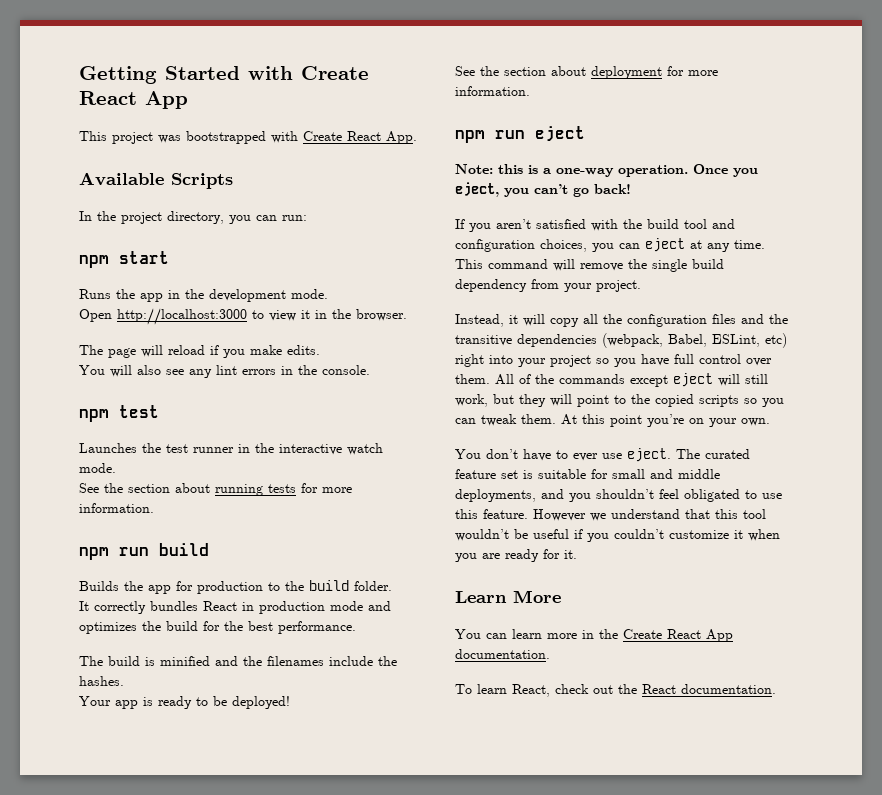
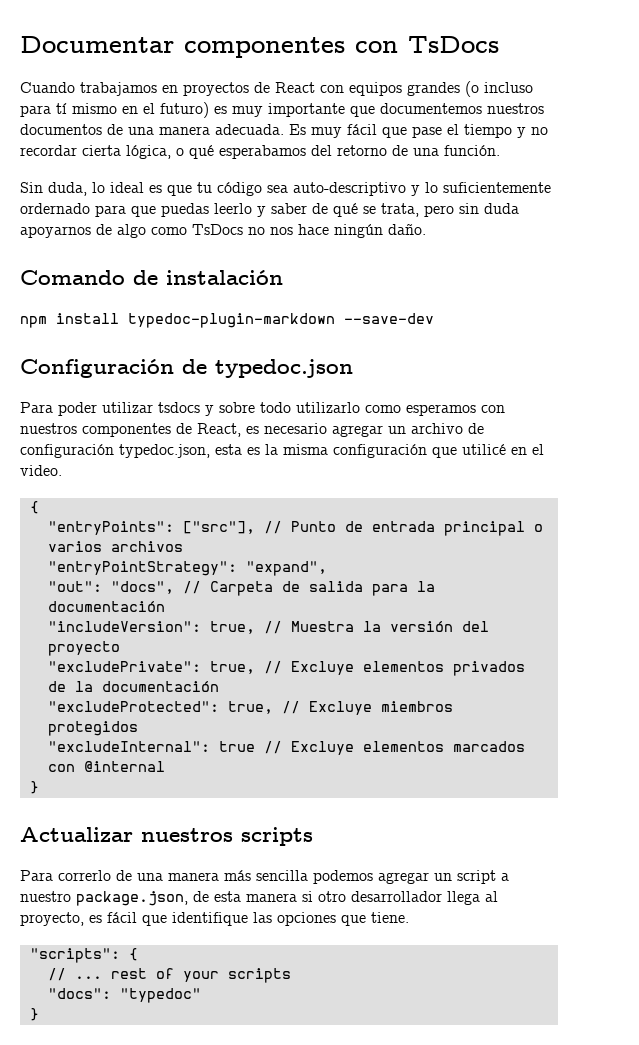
- Getting Started with Create React App
- This project was bootstrapped with Create React App.
- Available Scripts
- In the project directory, you can run:
- npm start
- Runs the app in the development mode.
- Open http://localhost:3000 to view it in the browser.
- The page will reload if you make edits.
- You will also see any lint errors in the console.
- npm test
- Launches the test runner in the interactive watch mode.
- See the section about running tests for more information.
- npm run build
- Builds the app for production to the build folder.
- It correctly bundles React in production mode and optimizes the build for the best performance.
- The build is minified and the filenames include the hashes.
- Your app is ready to be deployed!
- See the section about deployment for more information.
- npm run eject
- Note: this is a one-way operation. Once you eject, you can’t go back!
- If you aren’t satisfied with the build tool and configuration choices, you can eject at any time. This command will remove the single build dependency from your project.
- Instead, it will copy all the configuration files and the transitive dependencies (webpack, Babel, ESLint, etc) right into your project so you have full control over them. All of the commands except eject will still work, but they will point to the copied scripts so you can tweak them. At this point you’re on your own.
- You don’t have to ever use eject. The curated feature set is suitable for small and middle deployments, and you shouldn’t feel obligated to use this feature. However we understand that this tool wouldn’t be useful if you couldn’t customize it when you are ready for it.
- Learn More
- You can learn more in the Create React App documentation.
- To learn React, check out the React documentation.
+ Documentar componentes con TsDocs
+ Cuando trabajamos en proyectos de React con equipos grandes (o incluso para tí mismo en el futuro) es muy importante que documentemos nuestros documentos de una manera adecuada. Es muy fácil que pase el tiempo y no recordar cierta lógica, o qué esperabamos del retorno de una función.
+ Sin duda, lo ideal es que tu código sea auto-descriptivo y lo suficientemente ordernado para que puedas leerlo y saber de qué se trata, pero sin duda apoyarnos de algo como TsDocs no nos hace ningún daño.
+ Comando de instalación
+ npm install typedoc-plugin-markdown --save-dev
+ Configuración de typedoc.json
+ Para poder utilizar tsdocs y sobre todo utilizarlo como esperamos con nuestros componentes de React, es necesario agregar un archivo de configuración typedoc.json, esta es la misma configuración que utilicé en el video.
+ {
+ "entryPoints": ["src"], // Punto de entrada principal o varios archivos
+ "entryPointStrategy": "expand",
+ "out": "docs", // Carpeta de salida para la documentación
+ "includeVersion": true, // Muestra la versión del proyecto
+ "excludePrivate": true, // Excluye elementos privados de la documentación
+ "excludeProtected": true, // Excluye miembros protegidos
+ "excludeInternal": true // Excluye elementos marcados con @internal
+ }
+ Actualizar nuestros scripts
+ Para correrlo de una manera más sencilla podemos agregar un script a nuestro package.json, de esta manera si otro desarrollador llega al proyecto, es fácil que identifique las opciones que tiene.
+ "scripts": {
+ // ... rest of your scripts
+ "docs": "typedoc"
+ }

